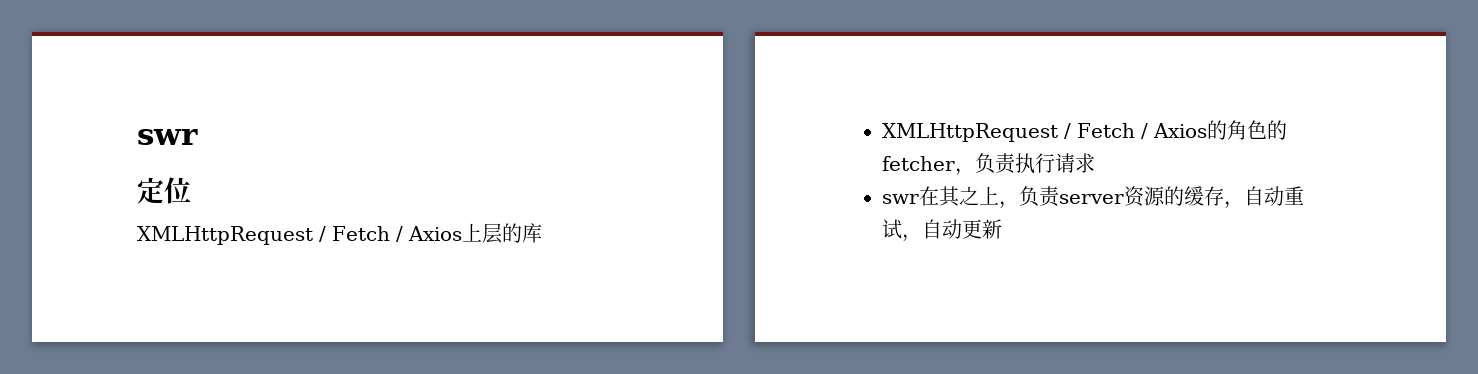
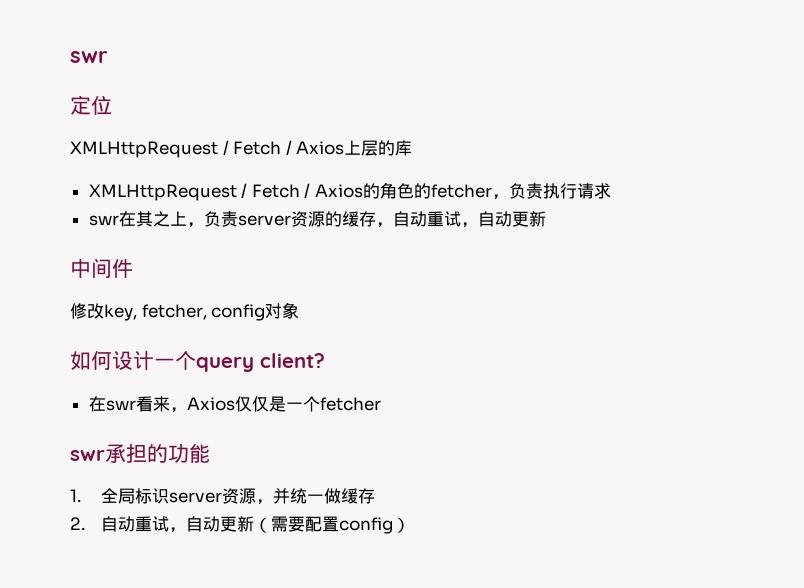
+ 中间件
+ 修改key, fetcher, config对象
+ 如何设计一个query client?
+ 在swr看来，Axios仅仅是一个fetcher
+ swr承担的功能
+ 1.全局标识server资源，并统一做缓存
+ 2.自动重试，自动更新（需要配置config）

